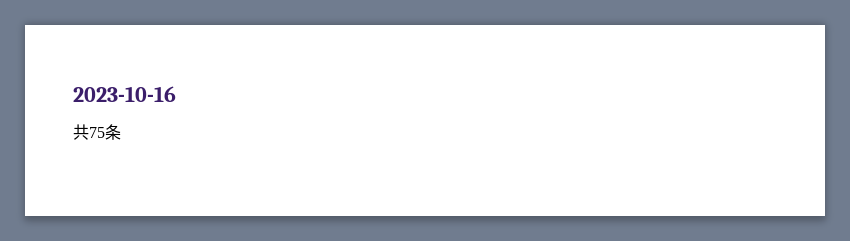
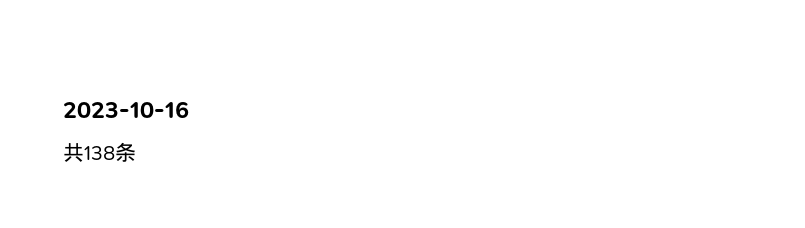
- 共75条
+ 共138条

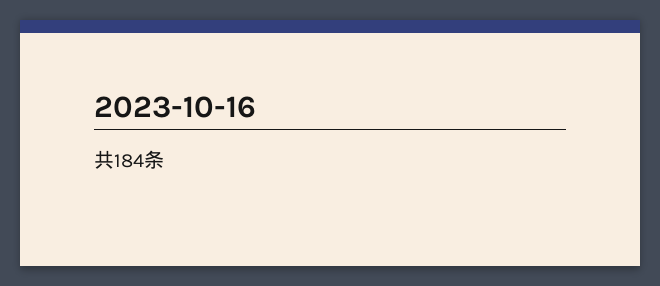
- 共138条
+ 共184条

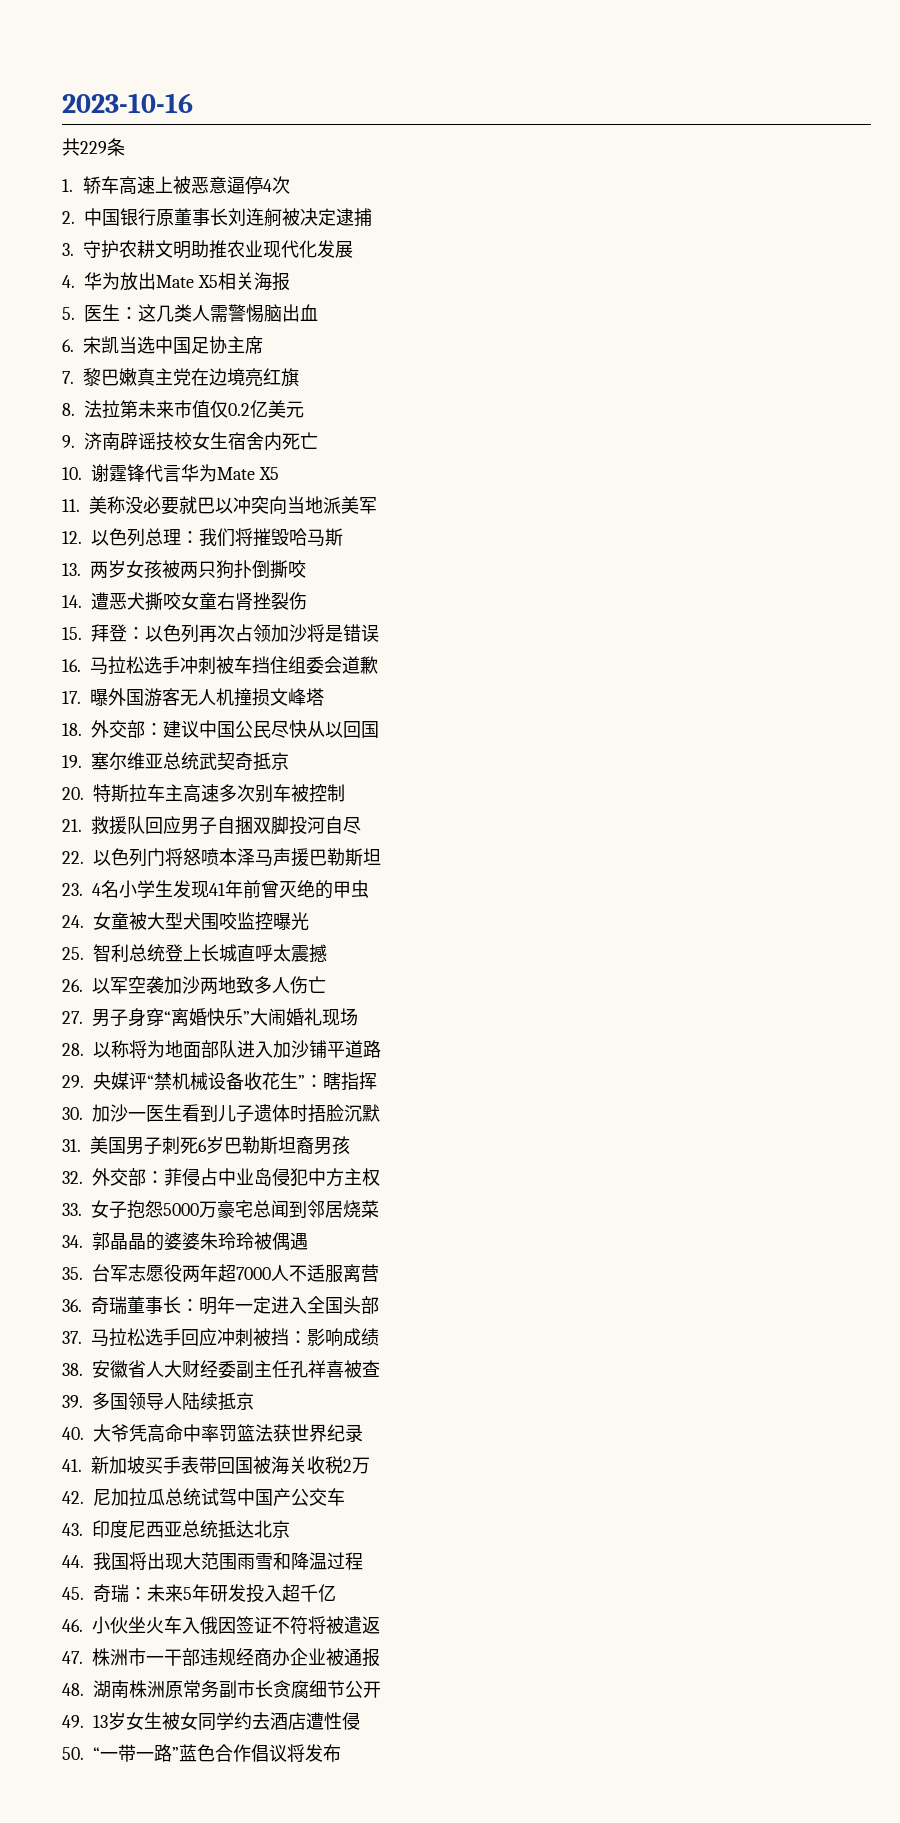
- 共184条
+ 共229条
+ 1.轿车高速上被恶意逼停4次
+ 2.中国银行原董事长刘连舸被决定逮捕
+ 3.守护农耕文明助推农业现代化发展
+ 4.华为放出Mate X5相关海报
+ 5.医生：这几类人需警惕脑出血
+ 6.宋凯当选中国足协主席
+ 7.黎巴嫩真主党在边境亮红旗
+ 8.法拉第未来市值仅0.2亿美元
+ 9.济南辟谣技校女生宿舍内死亡
+ 10.谢霆锋代言华为Mate X5
+ 11.美称没必要就巴以冲突向当地派美军
+ 12.以色列总理：我们将摧毁哈马斯
+ 13.两岁女孩被两只狗扑倒撕咬
+ 14.遭恶犬撕咬女童右肾挫裂伤
+ 15.拜登：以色列再次占领加沙将是错误
+ 16.马拉松选手冲刺被车挡住组委会道歉
+ 17.曝外国游客无人机撞损文峰塔
+ 18.外交部：建议中国公民尽快从以回国
+ 19.塞尔维亚总统武契奇抵京
+ 20.特斯拉车主高速多次别车被控制
+ 21.救援队回应男子自捆双脚投河自尽
+ 22.以色列门将怒喷本泽马声援巴勒斯坦
+ 23. 4名小学生发现41年前曾灭绝的甲虫
+ 24.女童被大型犬围咬监控曝光
+ 25.智利总统登上长城直呼太震撼
+ 26.以军空袭加沙两地致多人伤亡
+ 27.男子身穿“离婚快乐”大闹婚礼现场
+ 28.以称将为地面部队进入加沙铺平道路
+ 29.央媒评“禁机械设备收花生”：瞎指挥
+ 30.加沙一医生看到儿子遗体时捂脸沉默
+ 31.美国男子刺死6岁巴勒斯坦裔男孩
+ 32.外交部：菲侵占中业岛侵犯中方主权
+ 33.女子抱怨5000万豪宅总闻到邻居烧菜
+ 34.郭晶晶的婆婆朱玲玲被偶遇
+ 35.台军志愿役两年超7000人不适服离营
+ 36.奇瑞董事长：明年一定进入全国头部
+ 37.马拉松选手回应冲刺被挡：影响成绩
+ 38.安徽省人大财经委副主任孔祥喜被查
+ 39.多国领导人陆续抵京
+ 40.大爷凭高命中率罚篮法获世界纪录
+ 41.新加坡买手表带回国被海关收税2万
+ 42.尼加拉瓜总统试驾中国产公交车
+ 43.印度尼西亚总统抵达北京
+ 44.我国将出现大范围雨雪和降温过程
+ 45.奇瑞：未来5年研发投入超千亿
+ 46.小伙坐火车入俄因签证不符将被遣返
+ 47.株洲市一干部违规经商办企业被通报
+ 48.湖南株洲原常务副市长贪腐细节公开
+ 49. 13岁女生被女同学约去酒店遭性侵
+ 50. “一带一路”蓝色合作倡议将发布

